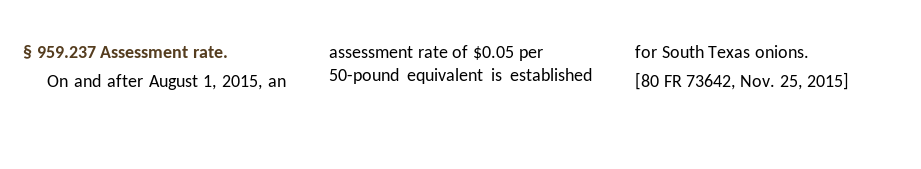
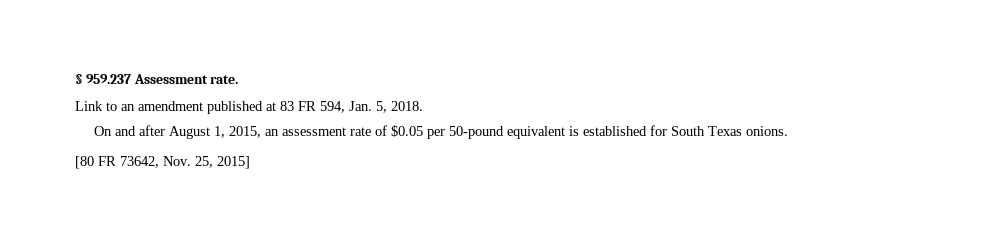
+ Link to an amendment published at 83 FR 594, Jan. 5, 2018.

